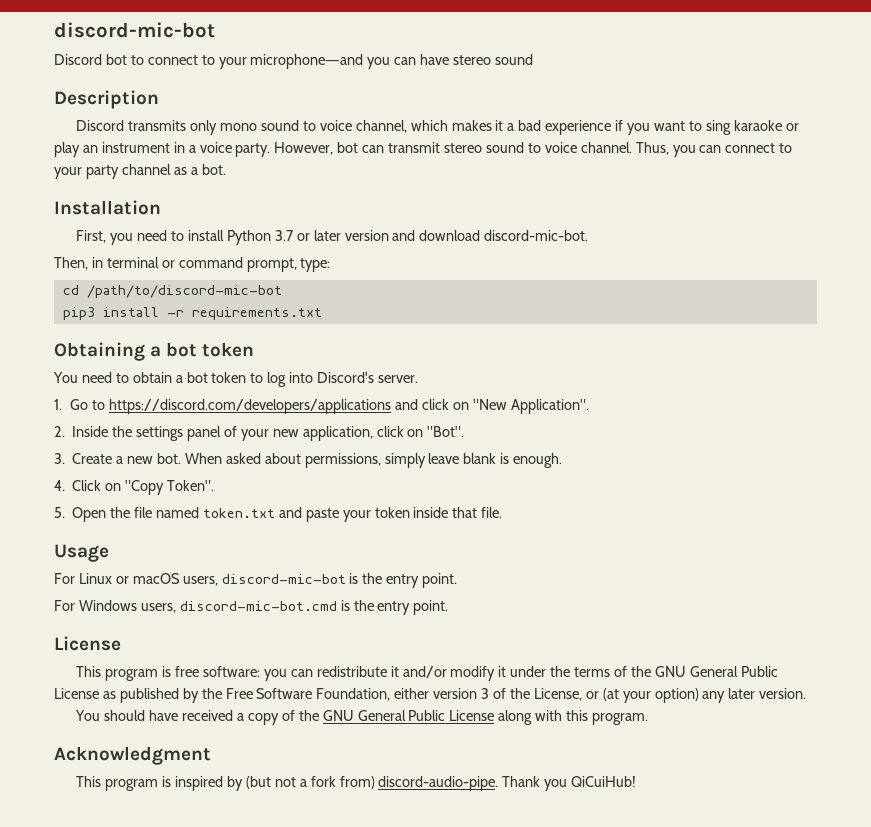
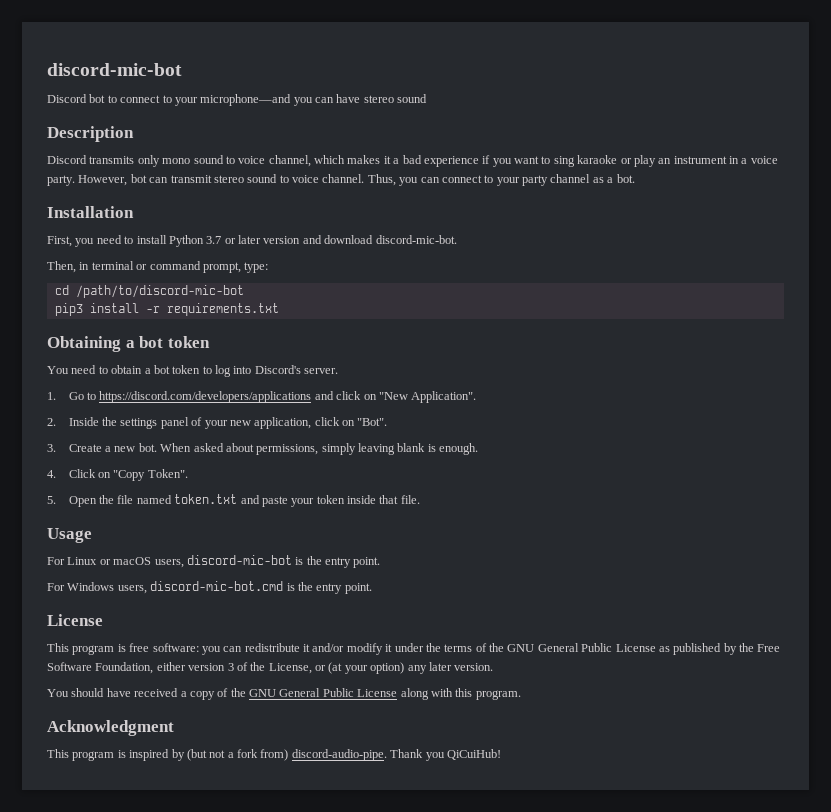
- When asked about permissions, simply leave blank is enough.
+ When asked about permissions, simply leaving blank is enough.

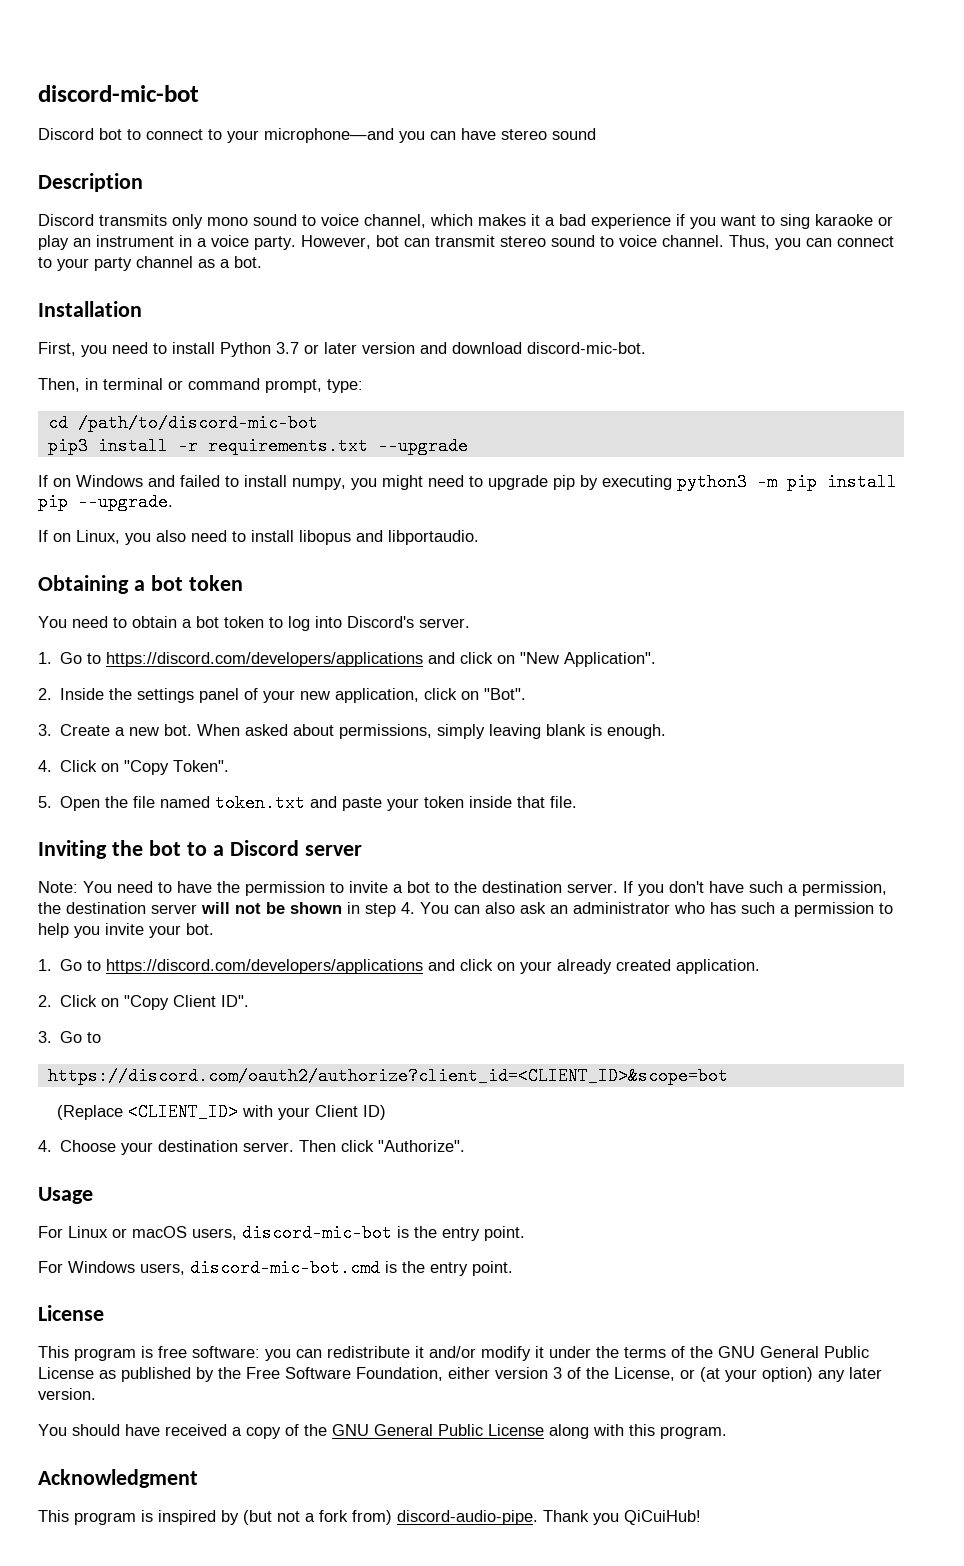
- pip3 install -r requirements.txt
+ pip3 install -r requirements.txt --upgrade
+ If on Windows and failed to install numpy, you might need to upgrade pip by executing python3 -m pip install pip --upgrade.
+ If on Linux, you also need to install libopus and libportaudio.
+ Inviting the bot to a Discord server
+ Note: You need to have the permission to invite a bot to the destination server. If you don't have such a permission, the destination server will not be shown in step 4. You can also ask an administrator who has such a permission to help you invite your bot.
+ 1. Go to https://discord.com/developers/applications and click on your already created application.
+ 2. Click on "Copy Client ID".
+ 3. Go to
+ https://discord.com/oauth2/authorize?client_id=<CLIENT_ID>&scope=bot
+ (Replace <CLIENT_ID> with your Client ID)
+ 4. Choose your destination server. Then click "Authorize".

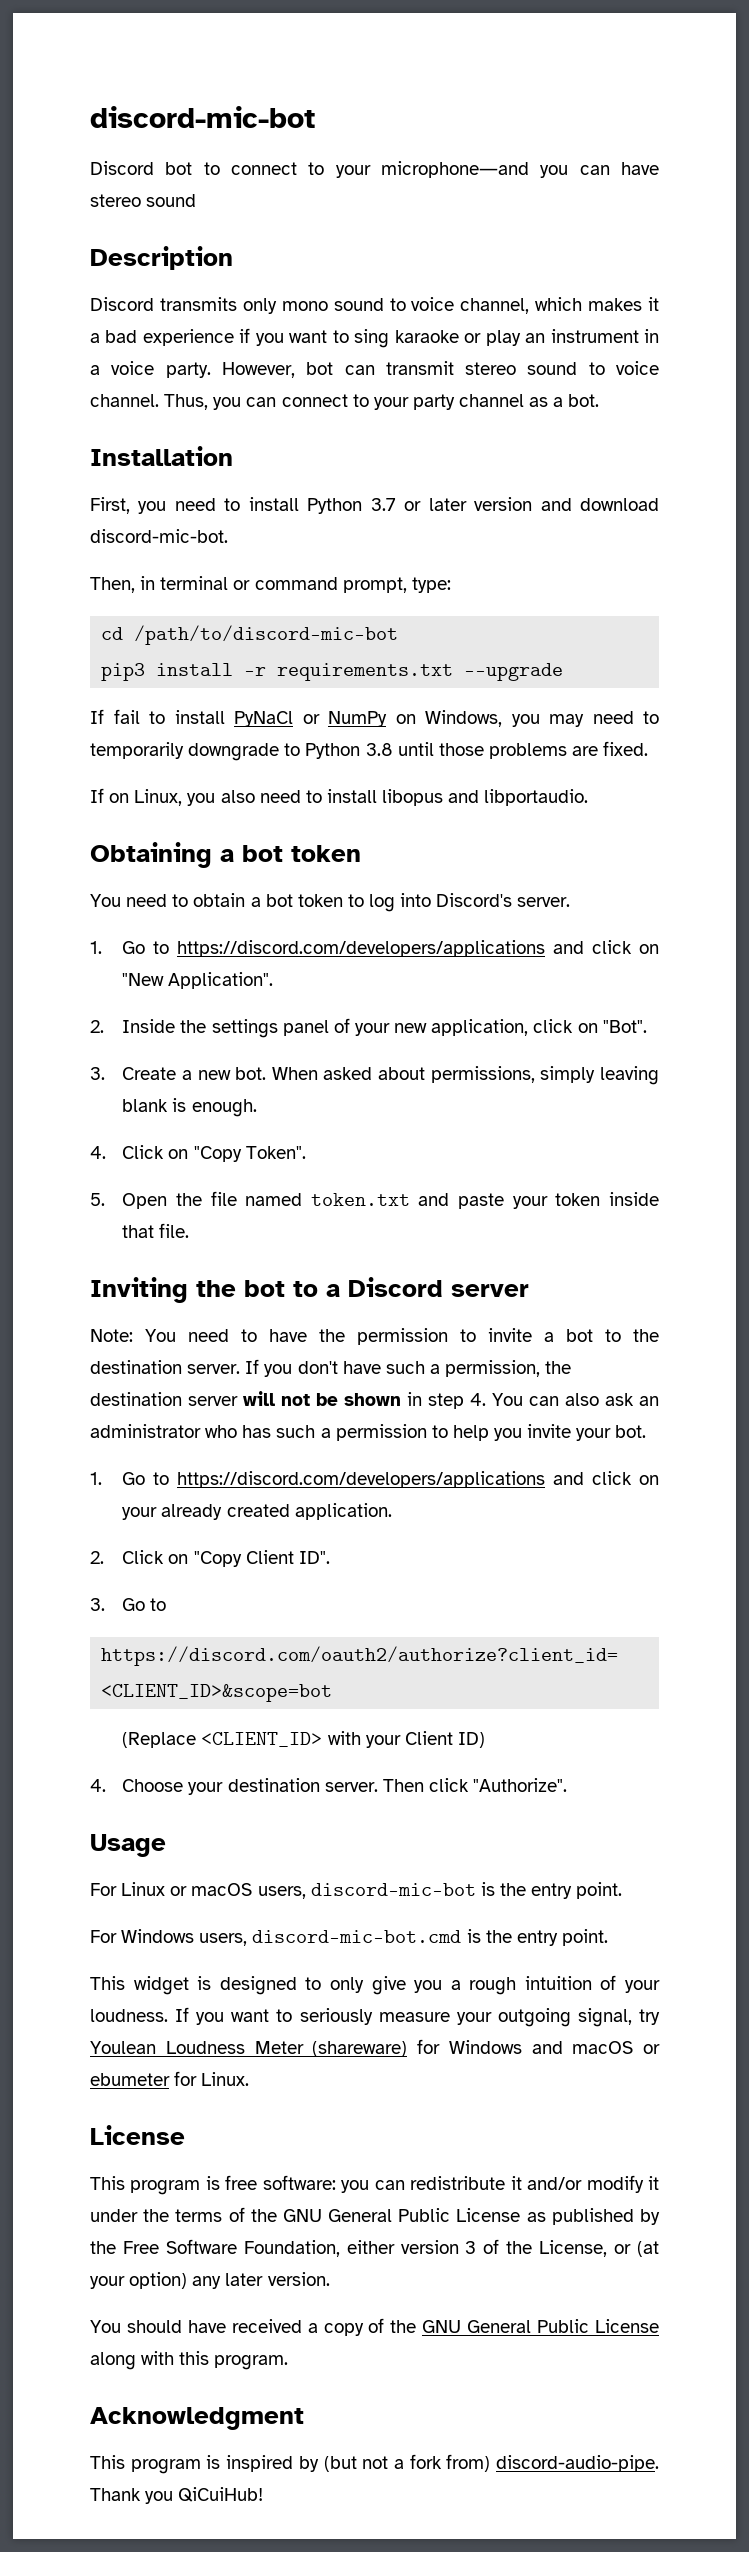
- If on Windows and failed to install numpy, you might need to upgrade pip by executing python3 -m pip install pip --upgrade.
+ If fail to install PyNaCl or NumPy on Windows, you may need to temporarily downgrade to Python 3.8 until those problems are fixed.
+ This widget is designed to only give you a rough intuition of your loudness. If you want to seriously measure your outgoing signal, try Youlean Loudness Meter (shareware) for Windows and macOS or ebumeter for Linux.

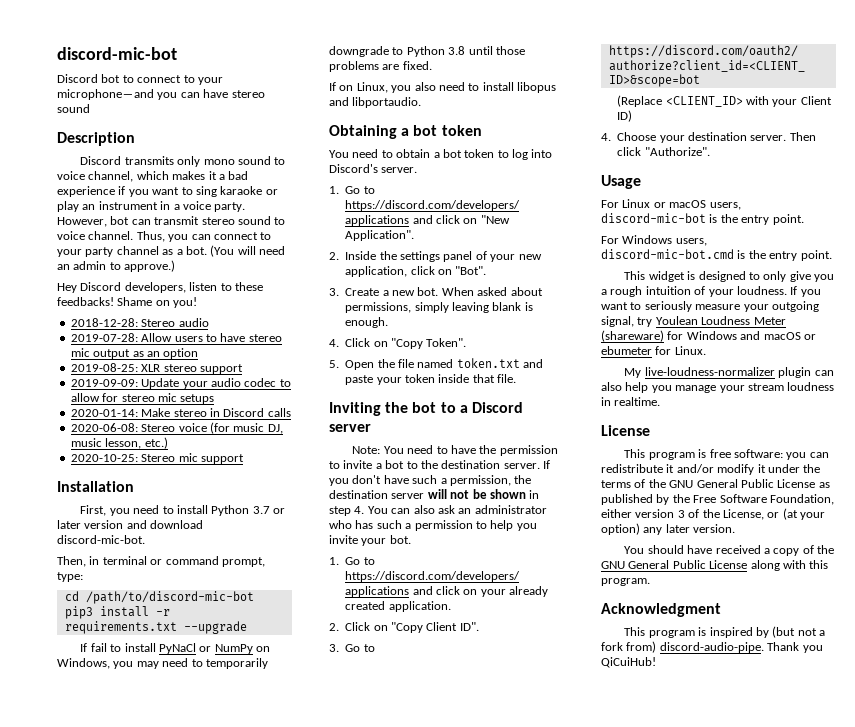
+ (You will need an admin to approve.)
+ Hey Discord developers, listen to these feedbacks! Shame on you!
+ 2018-12-28: Stereo audio
+ 2019-07-28: Allow users to have stereo mic output as an option
+ 2019-08-25: XLR stereo support
+ 2019-09-09: Update your audio codec to allow for stereo mic setups
+ 2020-01-14: Make stereo in Discord calls
+ 2020-06-08: Stereo voice (for music DJ, music lesson, etc.)
+ 2020-10-25: Stereo mic support
+ My live-loudness-normalizer plugin can also help you manage your stream loudness in realtime.

